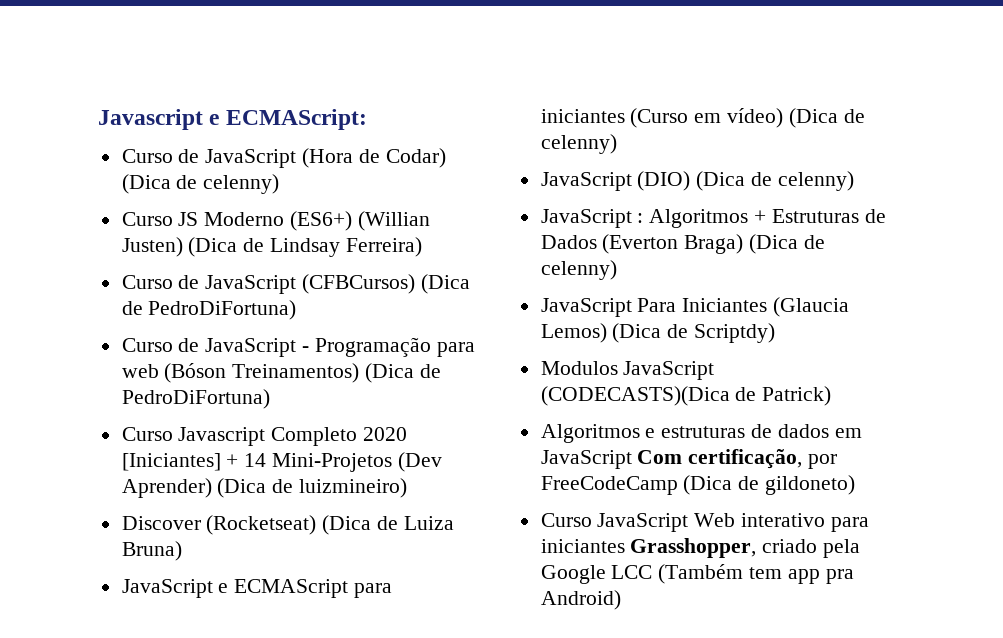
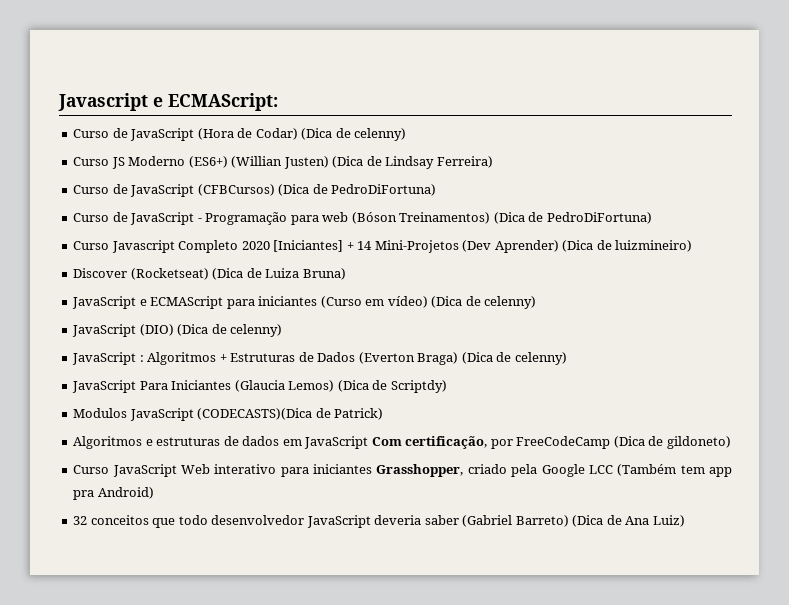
+ 32 conceitos que todo desenvolvedor JavaScript deveria saber (Gabriel Barreto) (Dica de Ana Luiz)

